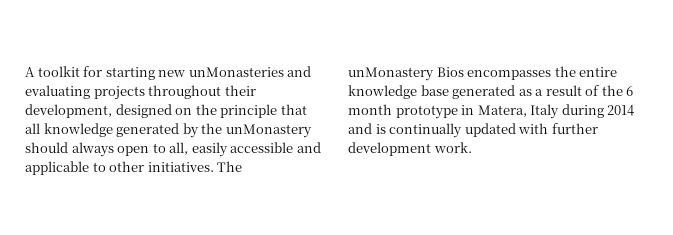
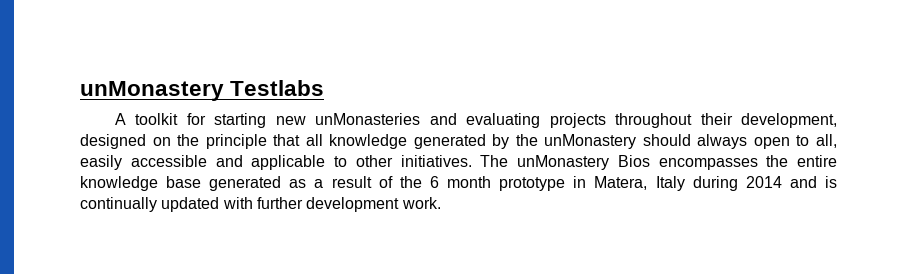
+ unMonastery Testlabs

